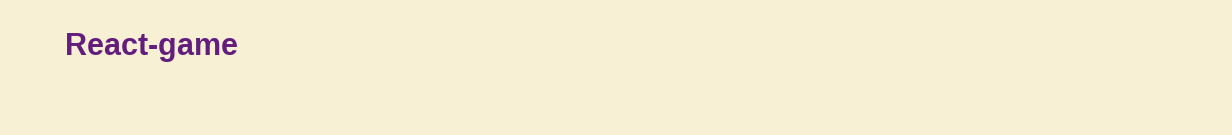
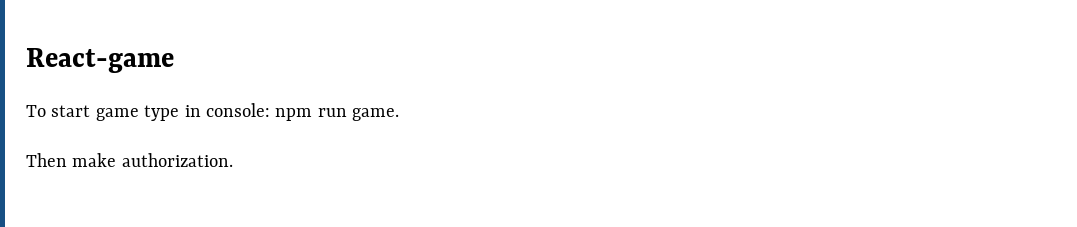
+ To start game type in console: npm run game.
+ Then make authorization.

